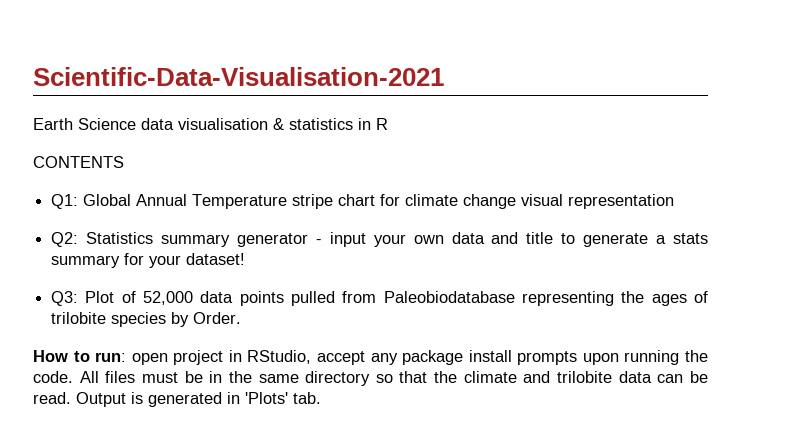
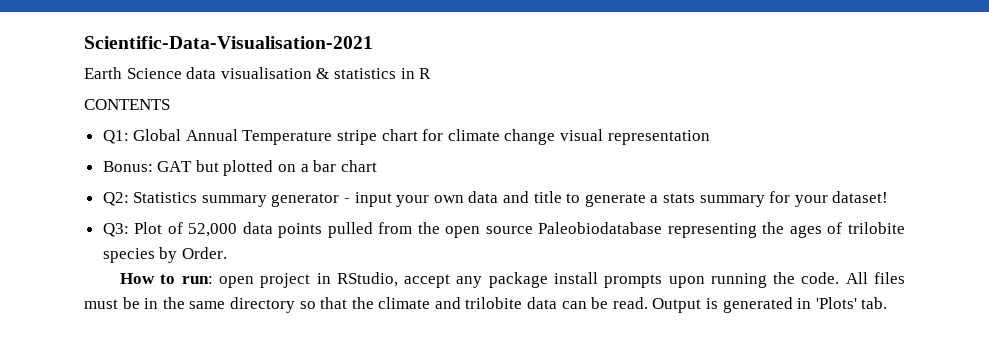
+ Bonus: GAT but plotted on a bar chart
- Q3: Plot of 52,000 data points pulled from Paleobiodatabase representing the ages of trilobite species by Order.
+ Q3: Plot of 52,000 data points pulled from the open source Paleobiodatabase representing the ages of trilobite species by Order.

